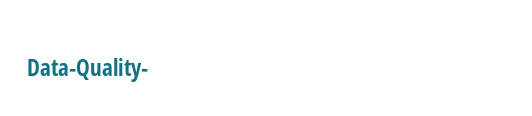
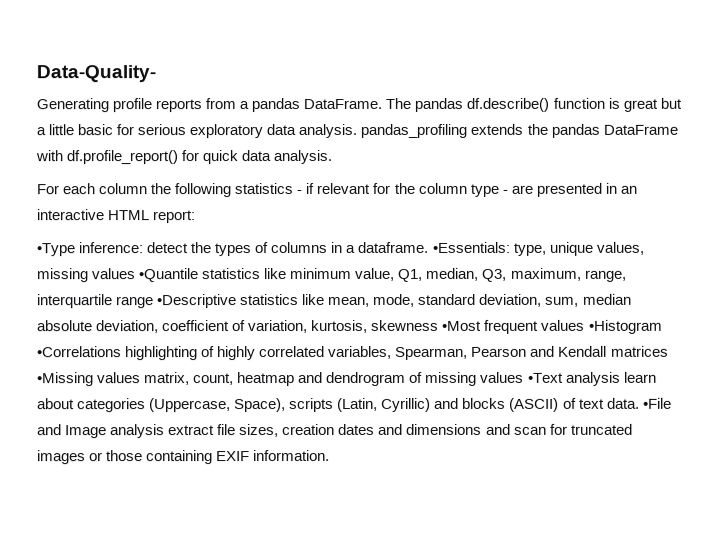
+ Generating profile reports from a pandas DataFrame. The pandas df.describe() function is great but a little basic for serious exploratory data analysis. pandas_profiling extends the pandas DataFrame with df.profile_report() for quick data analysis.
+ For each column the following statistics - if relevant for the column type - are presented in an interactive HTML report:
+ •Type inference: detect the types of columns in a dataframe. •Essentials: type, unique values, missing values •Quantile statistics like minimum value, Q1, median, Q3, maximum, range, interquartile range •Descriptive statistics like mean, mode, standard deviation, sum, median absolute deviation, coefficient of variation, kurtosis, skewness •Most frequent values •Histogram •Correlations highlighting of highly correlated variables, Spearman, Pearson and Kendall matrices •Missing values matrix, count, heatmap and dendrogram of missing values •Text analysis learn about categories (Uppercase, Space), scripts (Latin, Cyrillic) and blocks (ASCII) of text data. •File and Image analysis extract file sizes, creation dates and dimensions and scan for truncated images or those containing EXIF information.

